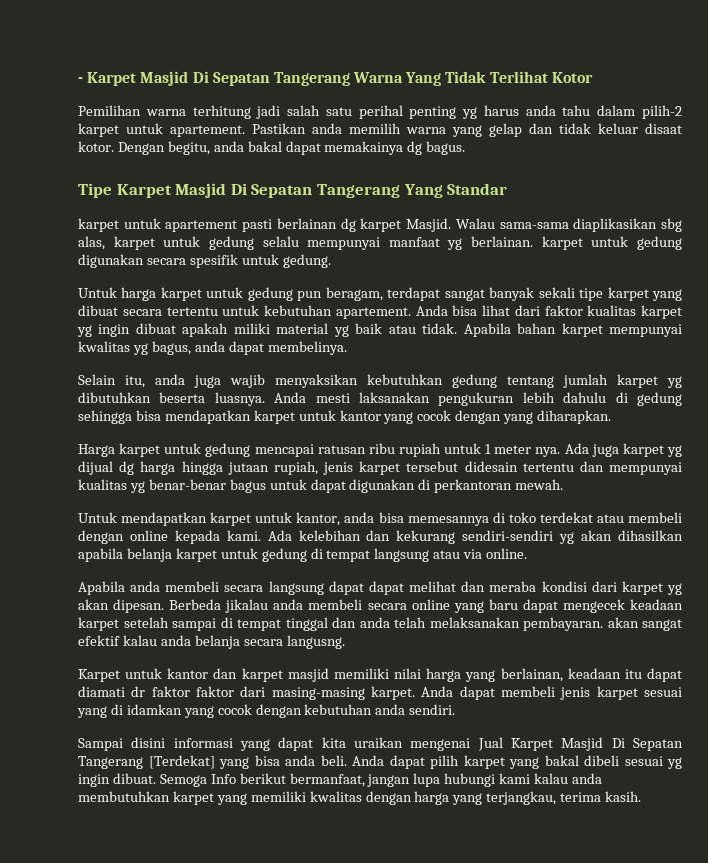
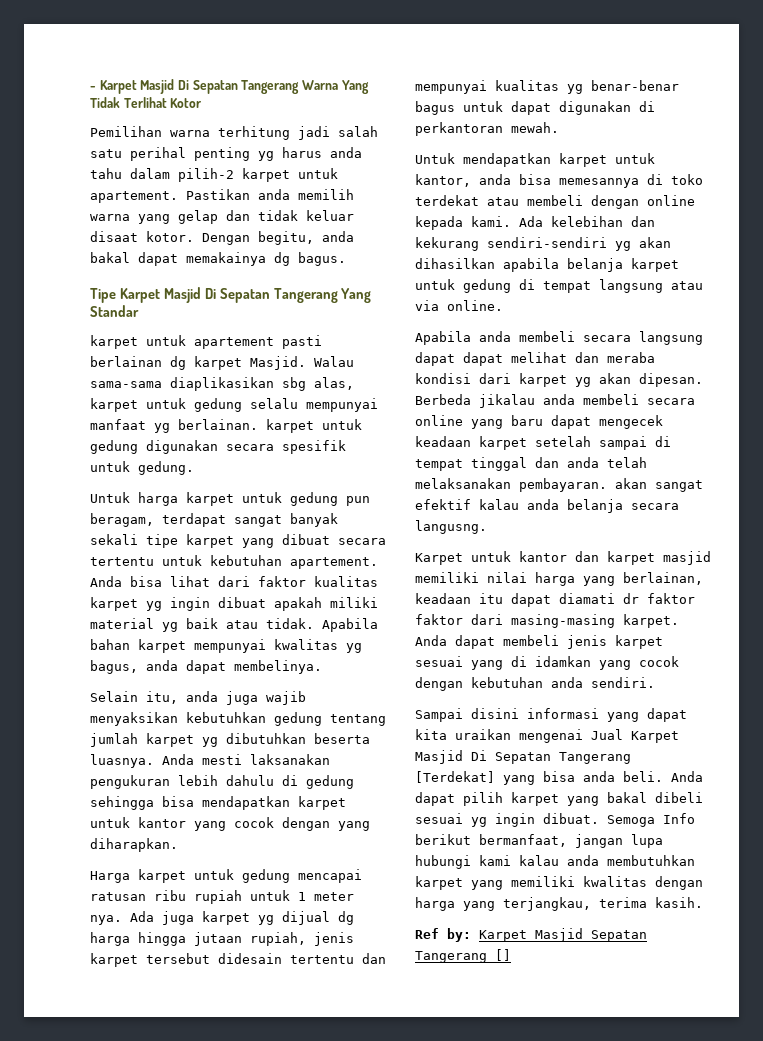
+ Ref by: Karpet Masjid Sepatan Tangerang []

